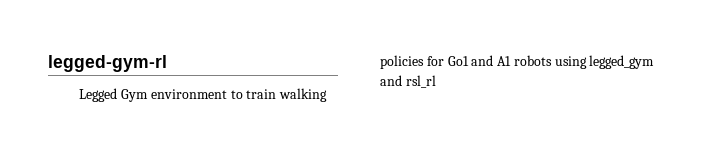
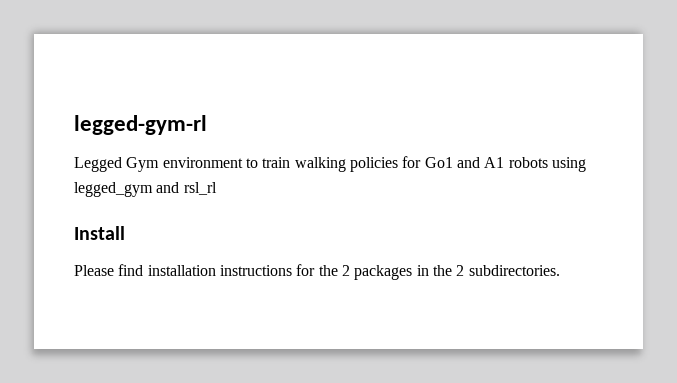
+ Install
+ Please find installation instructions for the 2 packages in the 2 subdirectories.

